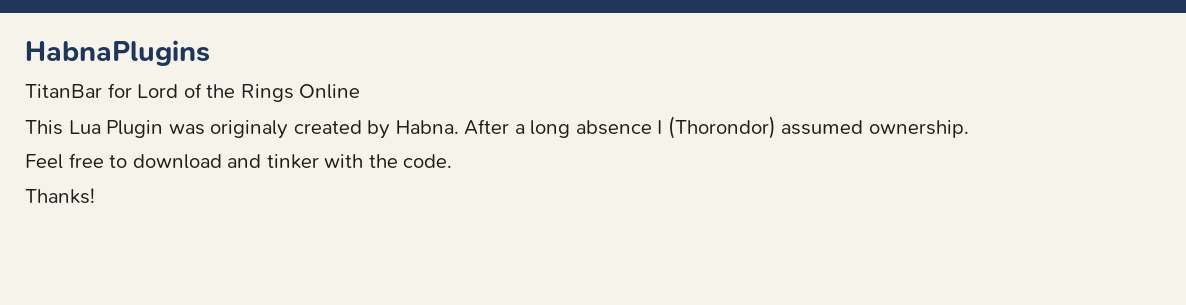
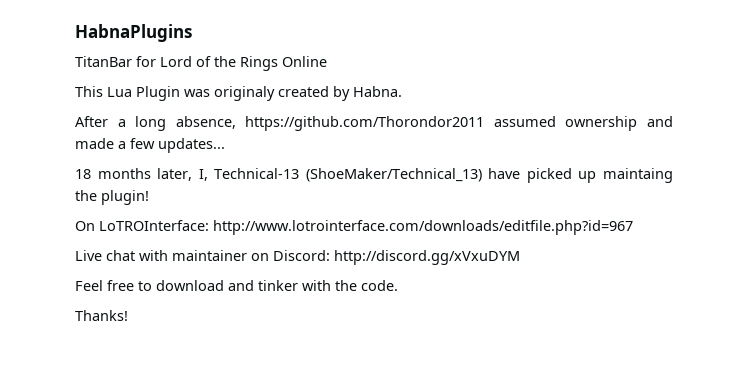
- This Lua Plugin was originaly created by Habna. After a long absence I (Thorondor) assumed ownership.
+ This Lua Plugin was originaly created by Habna.
+ After a long absence, https://github.com/Thorondor2011 assumed ownership and made a few updates...
+ 18 months later, I, Technical-13 (ShoeMaker/Technical_13) have picked up maintaing the plugin!
+ On LoTROInterface: http://www.lotrointerface.com/downloads/editfile.php?id=967
+ Live chat with maintainer on Discord: http://discord.gg/xVxuDYM

